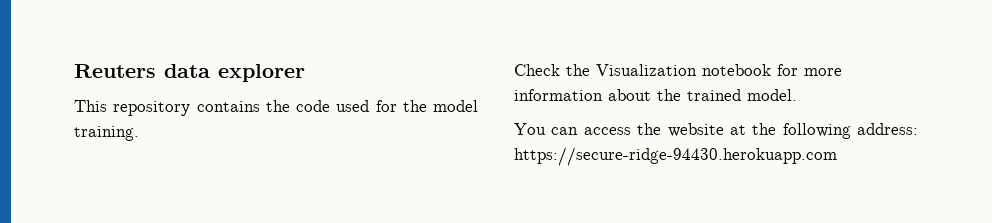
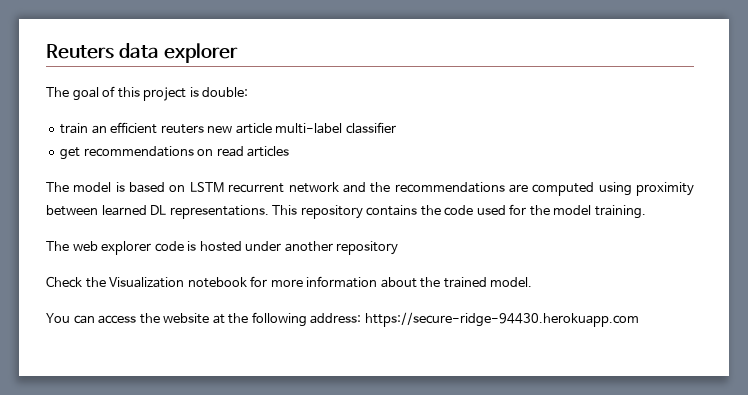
+ The goal of this project is double:
+ train an efficient reuters new article multi-label classifier
+ get recommendations on read articles
+ The model is based on LSTM recurrent network and the recommendations are computed using proximity between learned DL representations.
+ The web explorer code is hosted under another repository

